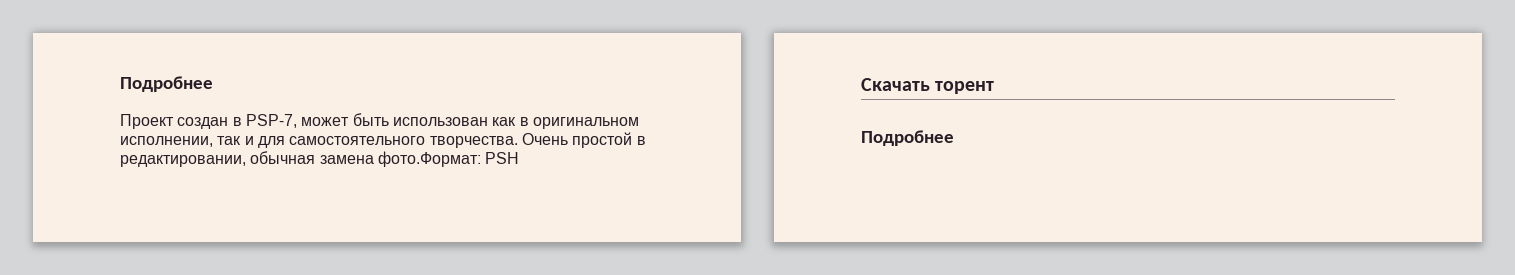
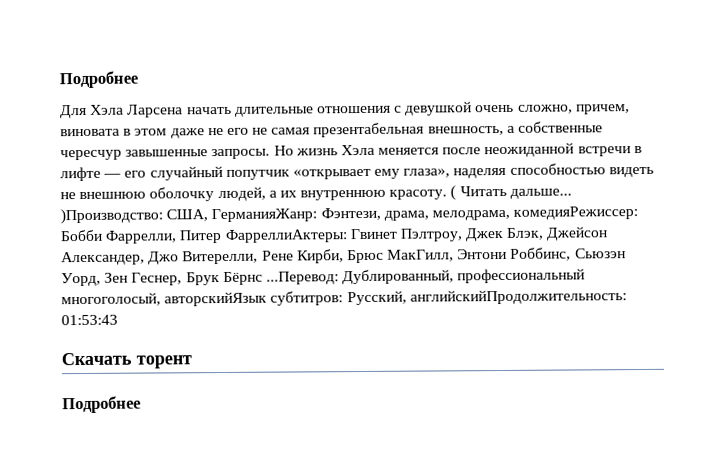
- Проект создан в PSP-7, может быть использован как в оригинальном исполнении, так и для самостоятельного творчества. Очень простой в редактировании, обычная замена фото.Формат: PSH
+ Для Хэла Ларсена начать длительные отношения с девушкой очень сложно, причем, виновата в этом даже не его не самая презентабельная внешность, а собственные чересчур завышенные запросы. Но жизнь Хэла меняется после неожиданной встречи в лифте — его случайный попутчик «открывает ему глаза», наделяя способностью видеть не внешнюю оболочку людей, а их внутреннюю красоту. ( Читать дальше... )Производство: США, ГерманияЖанр: Фэнтези, драма, мелодрама, комедияРежиссер: Бобби Фаррелли, Питер ФарреллиАктеры: Гвинет Пэлтроу, Джек Блэк, Джейсон Александер, Джо Витерелли, Рене Кирби, Брюс МакГилл, Энтони Роббинс, Сьюзэн Уорд, Зен Геснер, Брук Бёрнс ...Перевод: Дублированный, профессиональный многоголосый, авторскийЯзык субтитров: Русский, английскийПродолжительность: 01:53:43

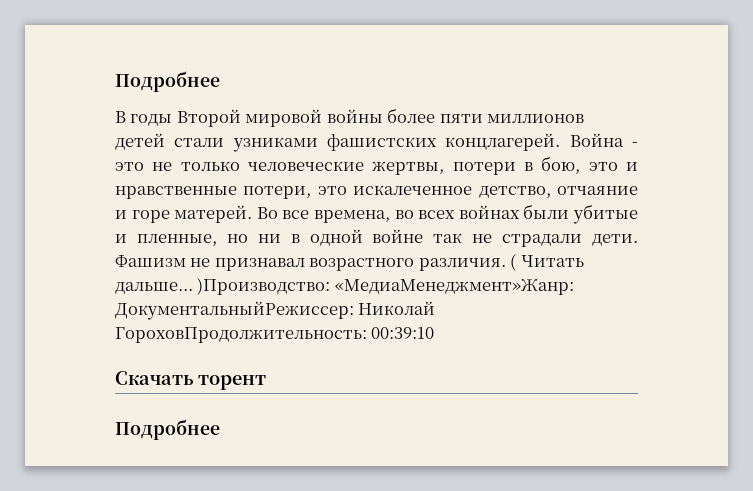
- Для Хэла Ларсена начать длительные отношения с девушкой очень сложно, причем, виновата в этом даже не его не самая презентабельная внешность, а собственные чересчур завышенные запросы. Но жизнь Хэла меняется после неожиданной встречи в лифте — его случайный попутчик «открывает ему глаза», наделяя способностью видеть не внешнюю оболочку людей, а их внутреннюю красоту. ( Читать дальше... )Производство: США, ГерманияЖанр: Фэнтези, драма, мелодрама, комедияРежиссер: Бобби Фаррелли, Питер ФарреллиАктеры: Гвинет Пэлтроу, Джек Блэк, Джейсон Александер, Джо Витерелли, Рене Кирби, Брюс МакГилл, Энтони Роббинс, Сьюзэн Уорд, Зен Геснер, Брук Бёрнс ...Перевод: Дублированный, профессиональный многоголосый, авторскийЯзык субтитров: Русский, английскийПродолжительность: 01:53:43
+ В годы Второй мировой войны более пяти миллионов детей стали узниками фашистских концлагерей. Война - это не только человеческие жертвы, потери в бою, это и нравственные потери, это искалеченное детство, отчаяние и горе матерей. Во все времена, во всех войнах были убитые и пленные, но ни в одной войне так не страдали дети. Фашизм не признавал возрастного различия. ( Читать дальше... )Производство: «МедиаМенеджмент»Жанр: ДокументальныйРежиссер: Николай ГороховПродолжительность: 00:39:10

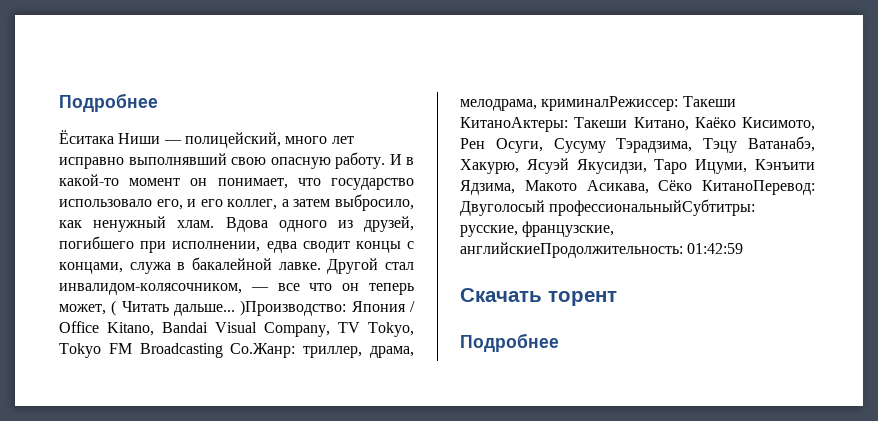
- В годы Второй мировой войны более пяти миллионов детей стали узниками фашистских концлагерей. Война - это не только человеческие жертвы, потери в бою, это и нравственные потери, это искалеченное детство, отчаяние и горе матерей. Во все времена, во всех войнах были убитые и пленные, но ни в одной войне так не страдали дети. Фашизм не признавал возрастного различия. ( Читать дальше... )Производство: «МедиаМенеджмент»Жанр: ДокументальныйРежиссер: Николай ГороховПродолжительность: 00:39:10
+ Ёситака Ниши — полицейский, много лет исправно выполнявший свою опасную работу. И в какой-то момент он понимает, что государство использовало его, и его коллег, а затем выбросило, как ненужный хлам. Вдова одного из друзей, погибшего при исполнении, едва сводит концы с концами, служа в бакалейной лавке. Другой стал инвалидом-колясочником, — все что он теперь может, ( Читать дальше... )Производство: Япония / Office Kitano, Bandai Visual Company, TV Tokyo, Tokyo FM Broadcasting Co.Жанр: триллер, драма, мелодрама, криминалРежиссер: Такеши КитаноАктеры: Такеши Китано, Каёко Кисимото, Рен Осуги, Сусуму Тэрадзима, Тэцу Ватанабэ, Хакурю, Ясуэй Якусидзи, Таро Ицуми, Кэнъити Ядзима, Макото Асикава, Сёко КитаноПеревод: Двуголосый профессиональныйСубтитры: русские, французские, английскиеПродолжительность: 01:42:59

